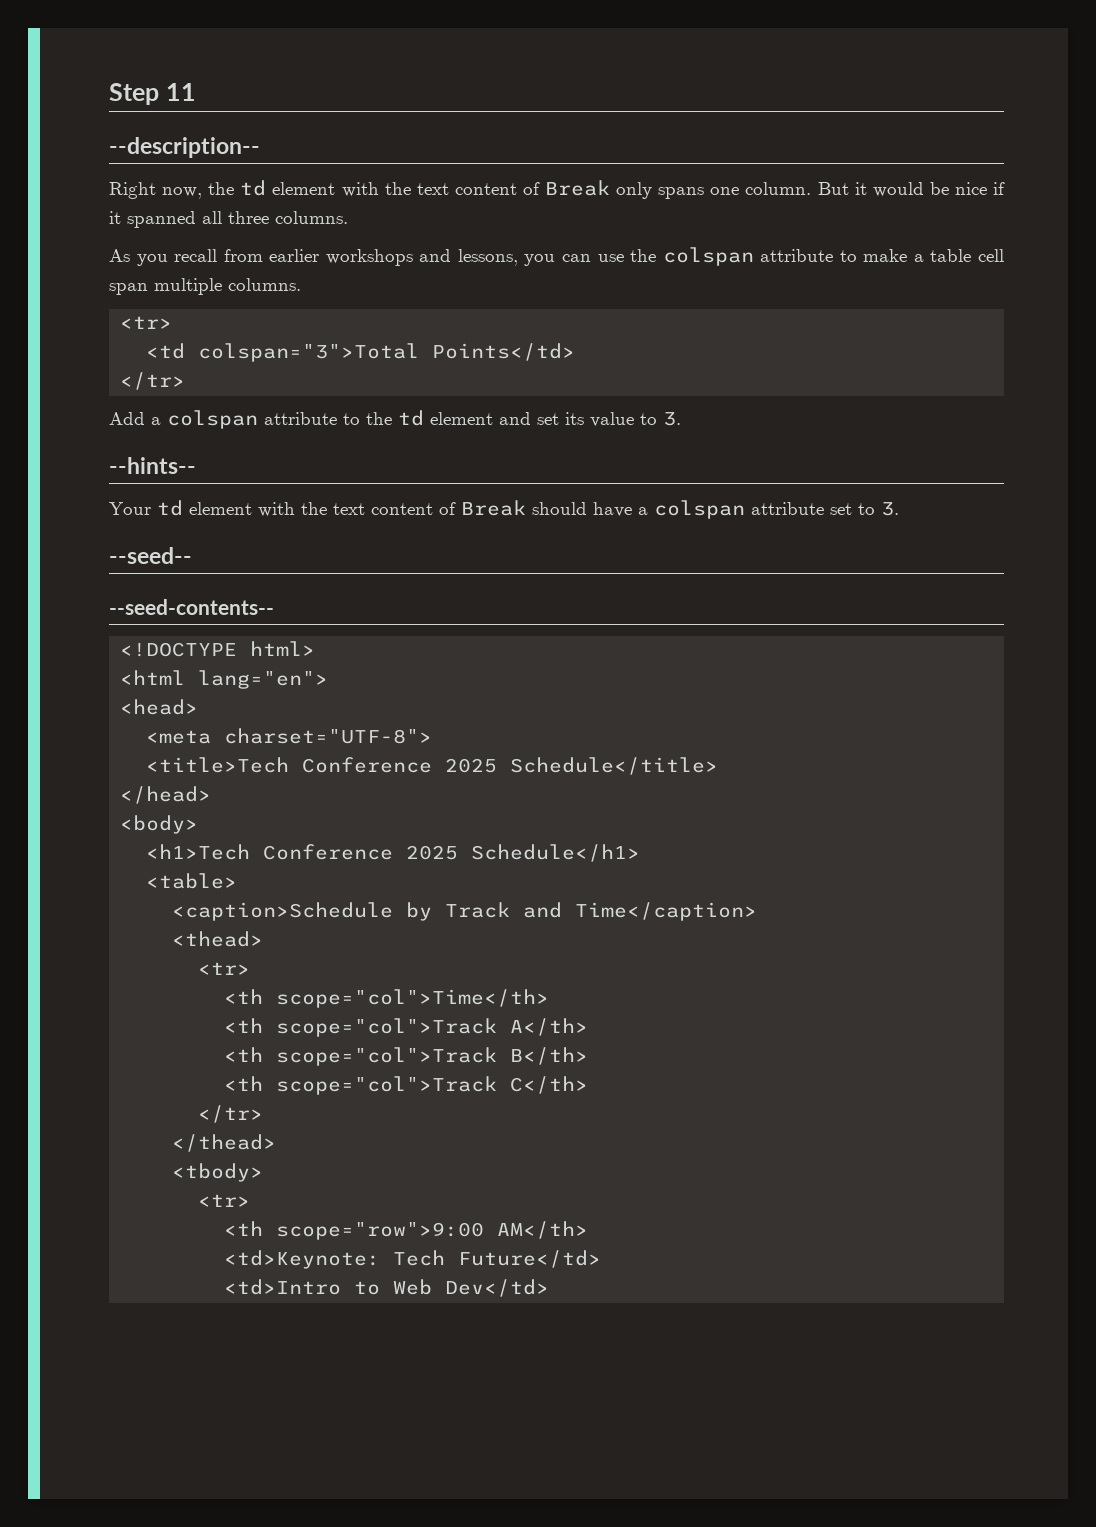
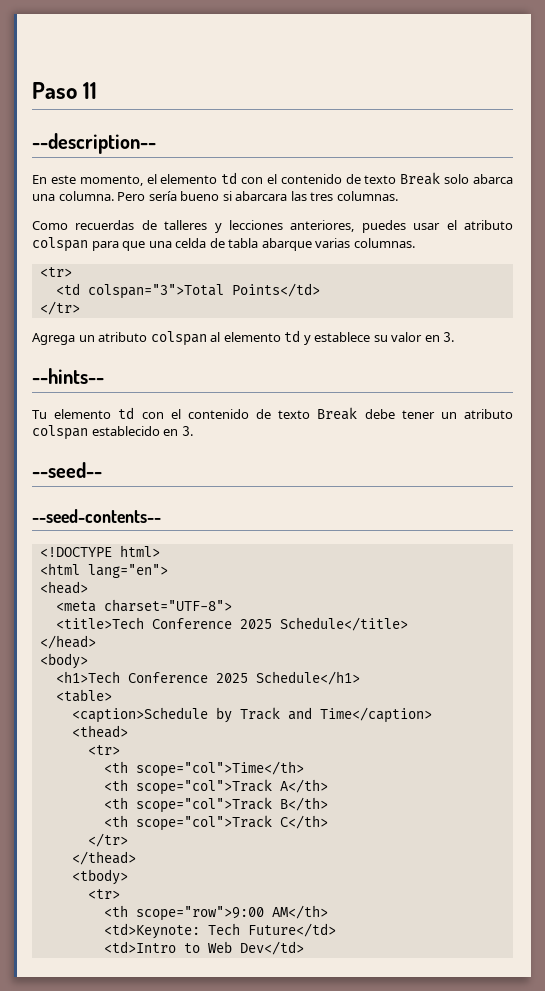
- Step 11
+ Paso 11
- Right now, the td element with the text content of Break only spans one column. But it would be nice if it spanned all three columns.
- As you recall from earlier workshops and lessons, you can use the colspan attribute to make a table cell span multiple columns.
+ En este momento, el elemento td con el contenido de texto Break solo abarca una columna. Pero sería bueno si abarcara las tres columnas.
+ Como recuerdas de talleres y lecciones anteriores, puedes usar el atributo colspan para que una celda de tabla abarque varias columnas.
- Add a colspan attribute to the td element and set its value to 3.
+ Agrega un atributo colspan al elemento td y establece su valor en 3.
  --hints--
- Your td element with the text content of Break should have a colspan attribute set to 3.
+ Tu elemento td con el contenido de texto Break debe tener un atributo colspan establecido en 3.

